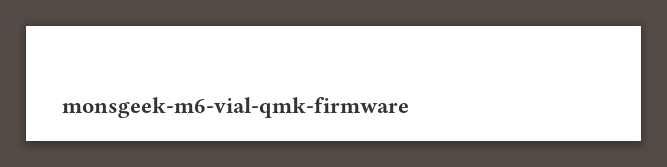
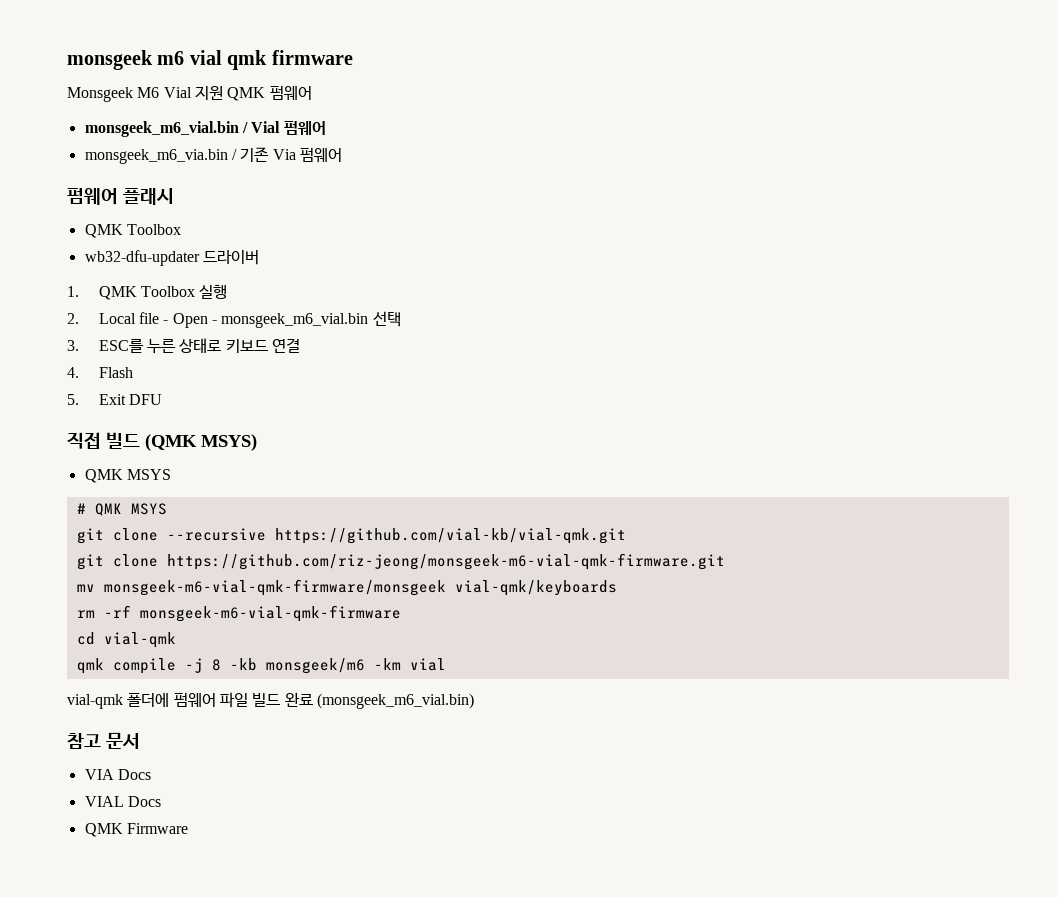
- monsgeek-m6-vial-qmk-firmware
+ monsgeek m6 vial qmk firmware
+ Monsgeek M6 Vial 지원 QMK 펌웨어
+ monsgeek_m6_vial.bin / Vial 펌웨어
+ monsgeek_m6_via.bin / 기존 Via 펌웨어
+ 펌웨어 플래시
+ QMK Toolbox
+ wb32-dfu-updater 드라이버
+ 1. QMK Toolbox 실행
+ 2. Local file - Open - monsgeek_m6_vial.bin 선택
+ 3. ESC를 누른 상태로 키보드 연결
+ 4. Flash
+ 5. Exit DFU
+ 직접 빌드 (QMK MSYS)
+ QMK MSYS
+ # QMK MSYS
+ git clone --recursive https://github.com/vial-kb/vial-qmk.git
+ git clone https://github.com/riz-jeong/monsgeek-m6-vial-qmk-firmware.git
+ mv monsgeek-m6-vial-qmk-firmware/monsgeek vial-qmk/keyboards
+ rm -rf monsgeek-m6-vial-qmk-firmware
+ cd vial-qmk
+ qmk compile -j 8 -kb monsgeek/m6 -km vial
+ vial-qmk 폴더에 펌웨어 파일 빌드 완료 (monsgeek_m6_vial.bin)
+ 참고 문서
+ VIA Docs
+ VIAL Docs
+ QMK Firmware

